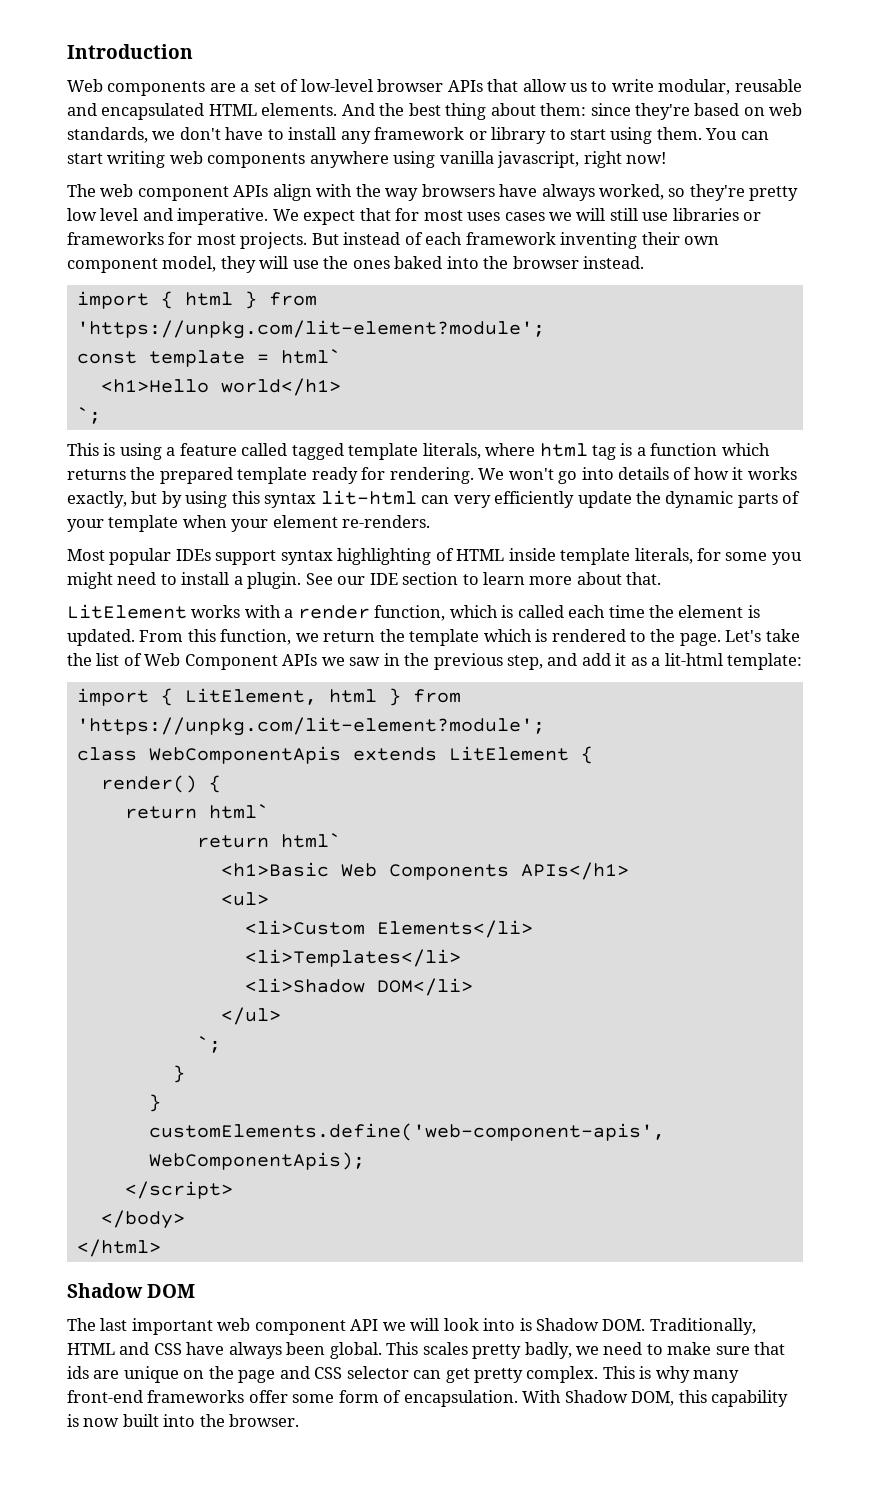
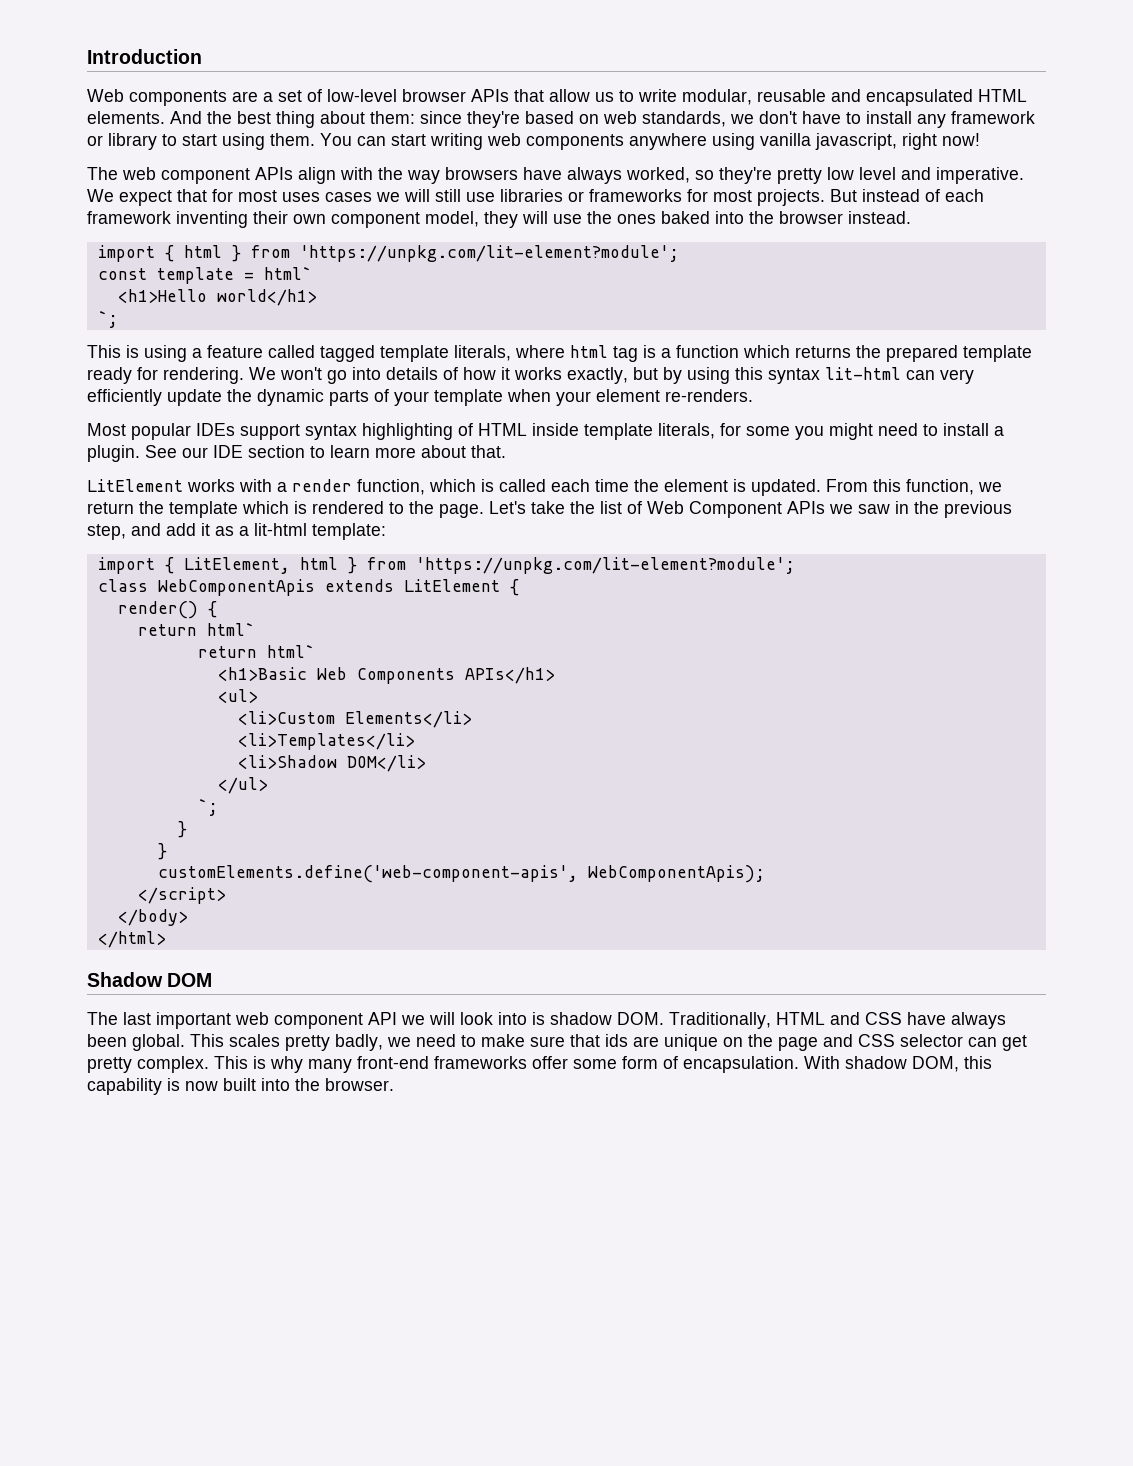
- The last important web component API we will look into is Shadow DOM. Traditionally, HTML and CSS have always been global.
+ The last important web component API we will look into is shadow DOM. Traditionally, HTML and CSS have always been global.
- With Shadow DOM, this capability is now built into the browser.
+ With shadow DOM, this capability is now built into the browser.

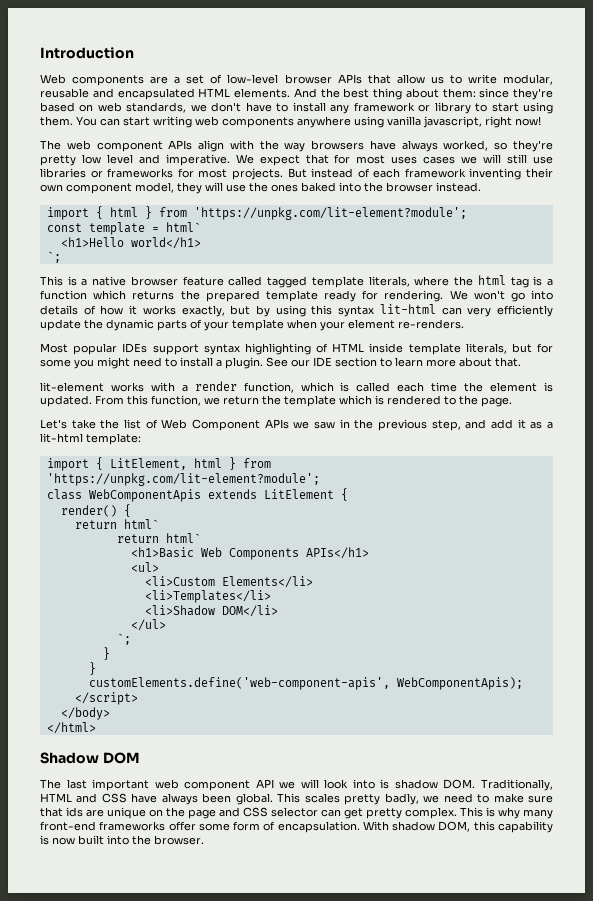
- This is using a feature called tagged template literals, where html tag is a function which returns the prepared template ready for rendering.
+ This is a native browser feature called tagged template literals, where the html tag is a function which returns the prepared template ready for rendering.
- Most popular IDEs support syntax highlighting of HTML inside template literals, for some you might need to install a plugin.
+ Most popular IDEs support syntax highlighting of HTML inside template literals, but for some you might need to install a plugin.
- LitElement works with a render function, which is called each time the element is updated.
+ lit-element works with a render function, which is called each time the element is updated.
- From this function, we return the template which is rendered to the page. Let's take the list of Web Component APIs we saw in the previous step, and add it as a lit-html template:
+ From this function, we return the template which is rendered to the page.
+ Let's take the list of Web Component APIs we saw in the previous step, and add it as a lit-html template:

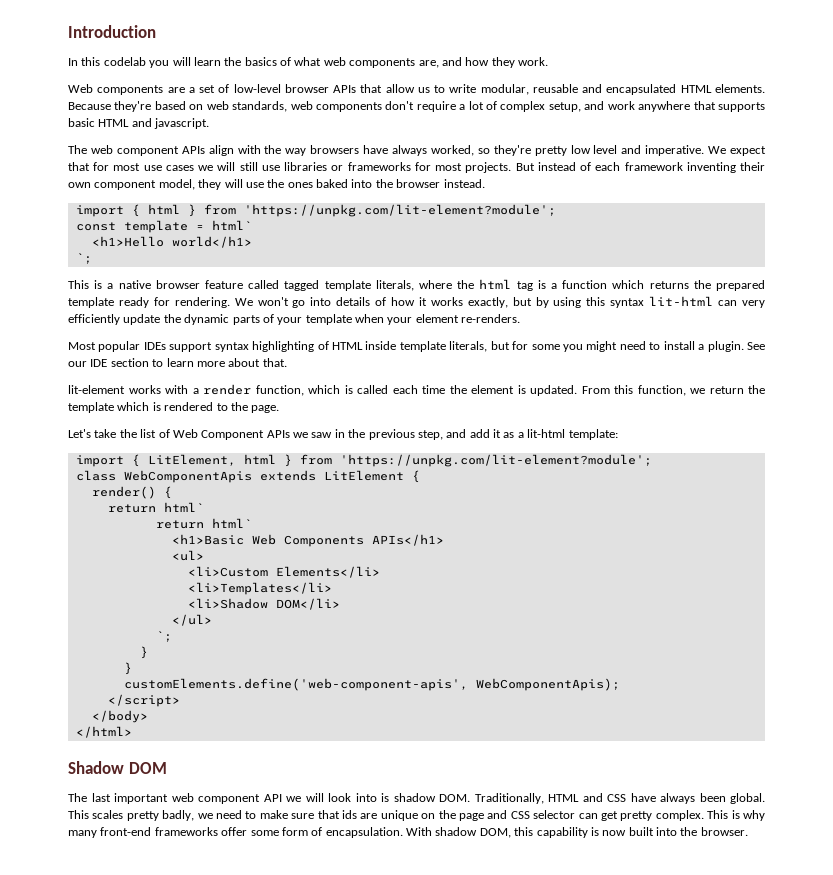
+ In this codelab you will learn the basics of what web components are, and how they work.
- And the best thing about them: since they're based on web standards, we don't have to install any framework or library to start using them. You can start writing web components anywhere using vanilla javascript, right now!
+ Because they're based on web standards, web components don't require a lot of complex setup, and work anywhere that supports basic HTML and javascript.
- We expect that for most uses cases we will still use libraries or frameworks for most projects.
+ We expect that for most use cases we will still use libraries or frameworks for most projects.

